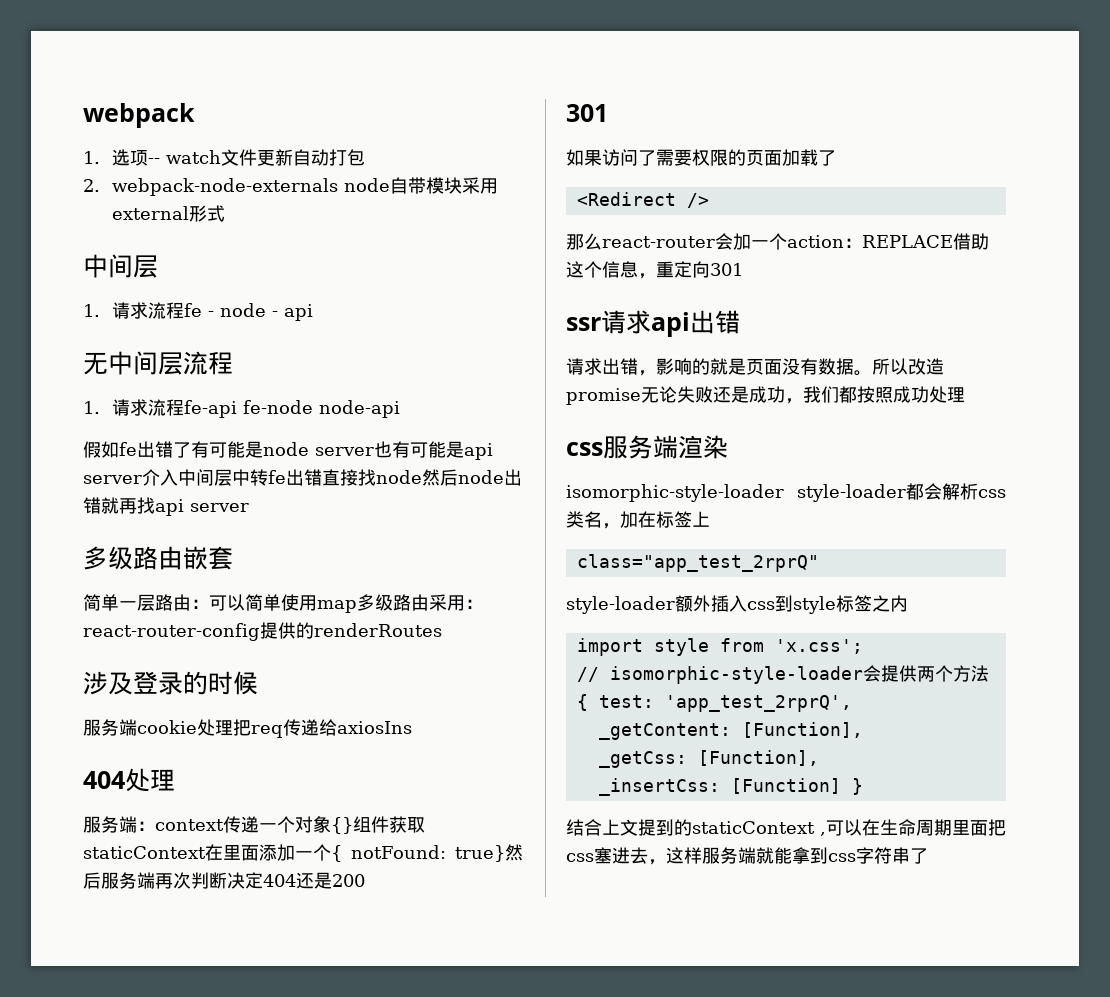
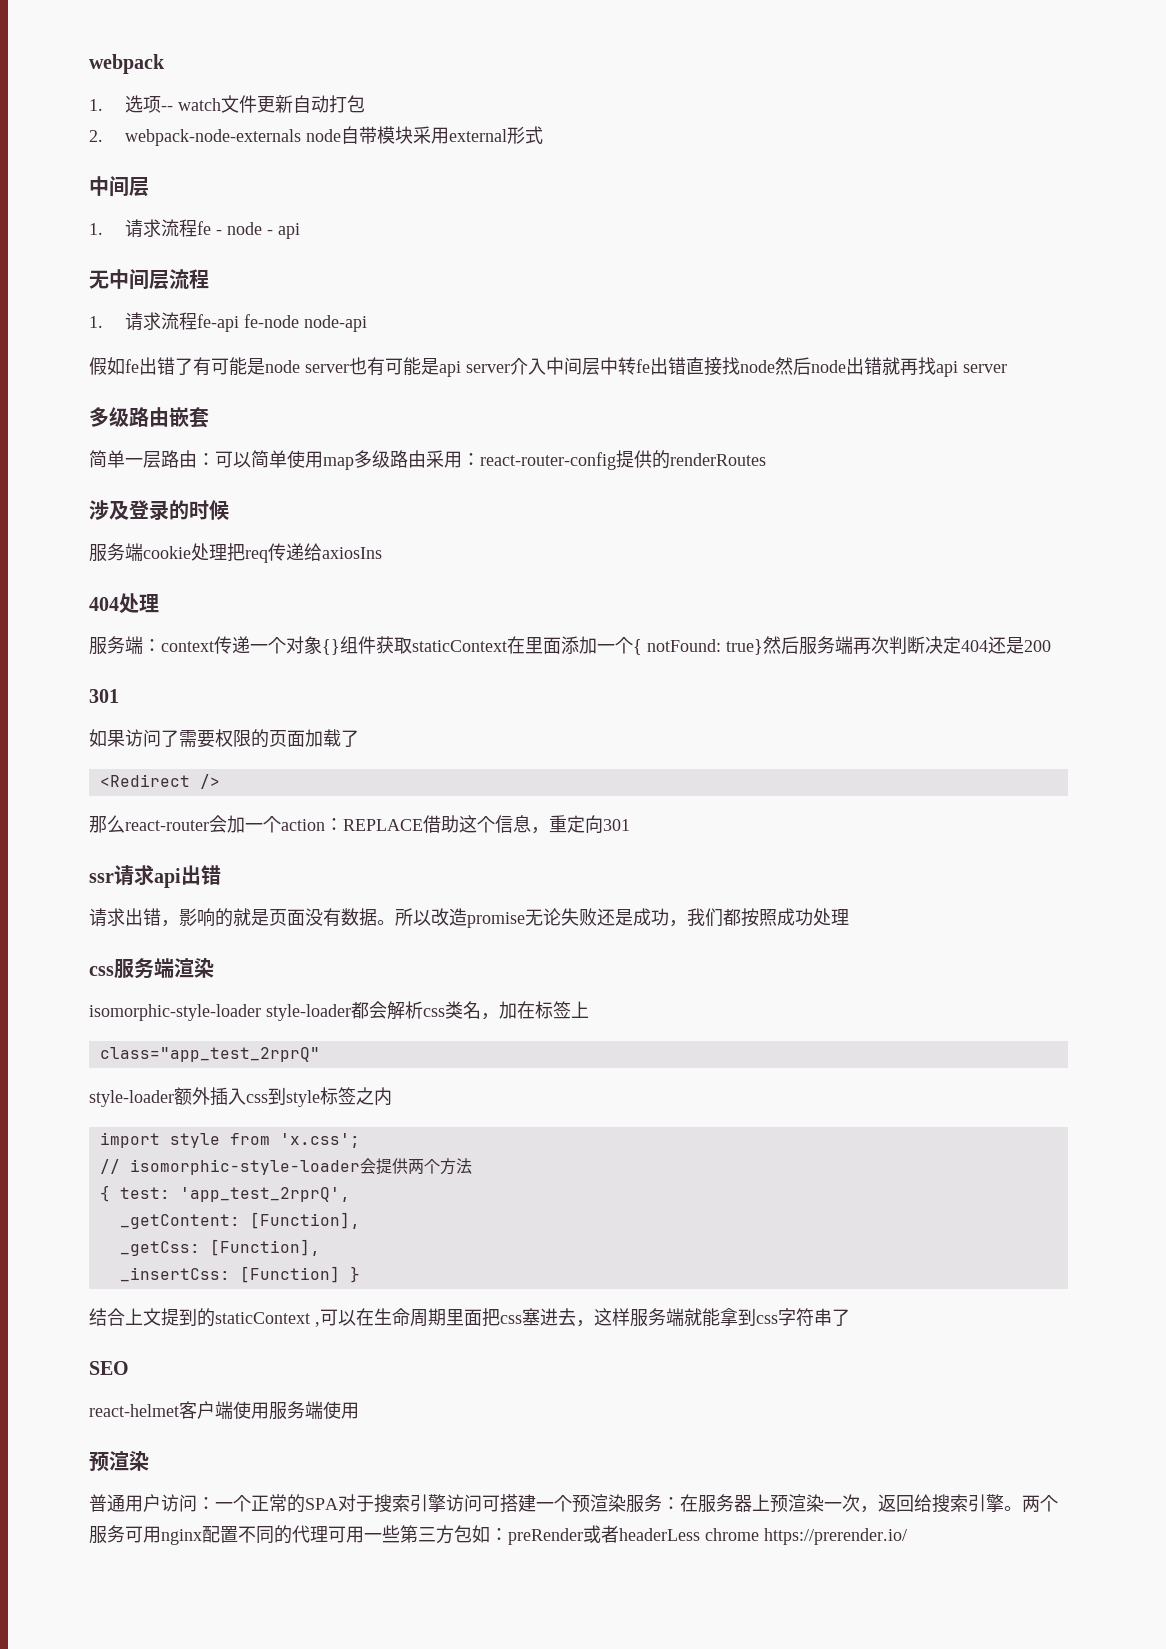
+ SEO
+ react-helmet客户端使用服务端使用
+ 预渲染
+ 普通用户访问：一个正常的SPA对于搜索引擎访问可搭建一个预渲染服务：在服务器上预渲染一次，返回给搜索引擎。两个服务可用nginx配置不同的代理可用一些第三方包如：preRender或者headerLess chrome https://prerender.io/

